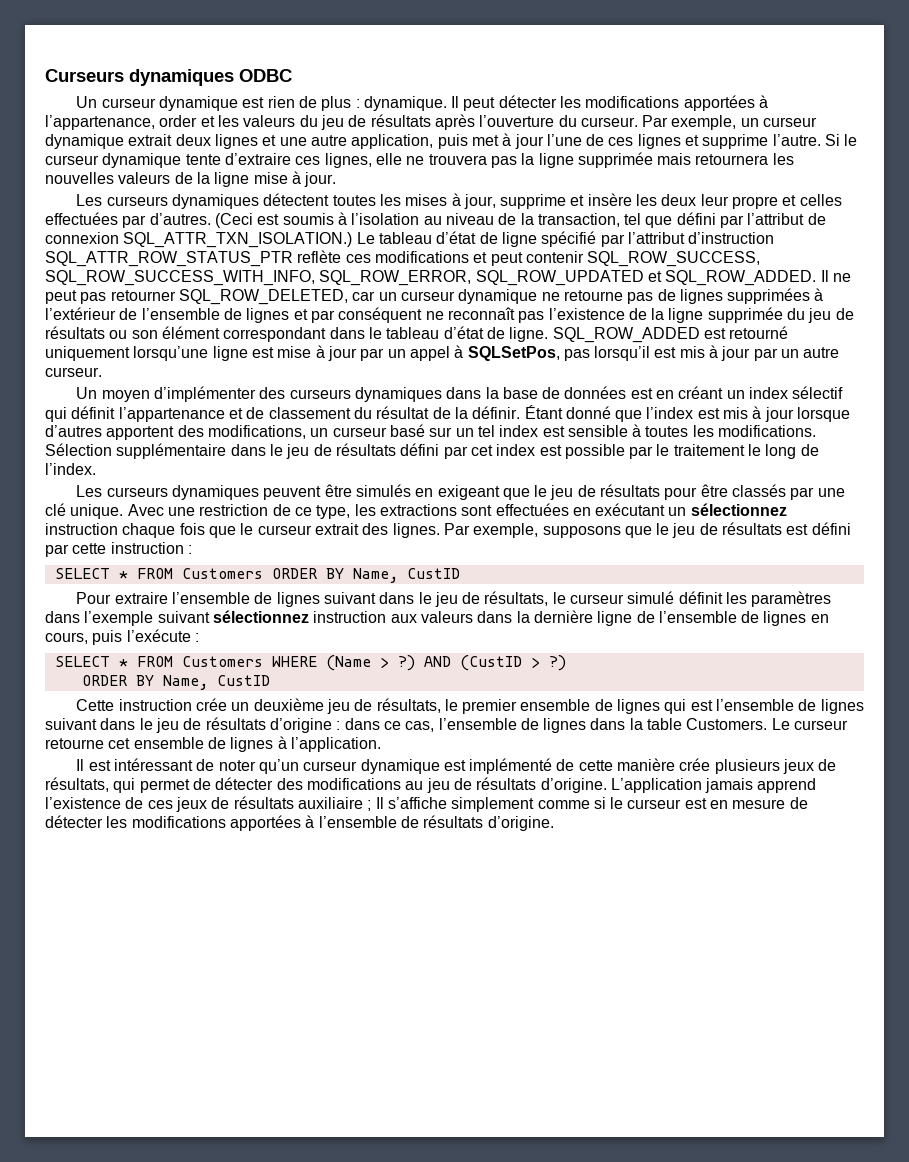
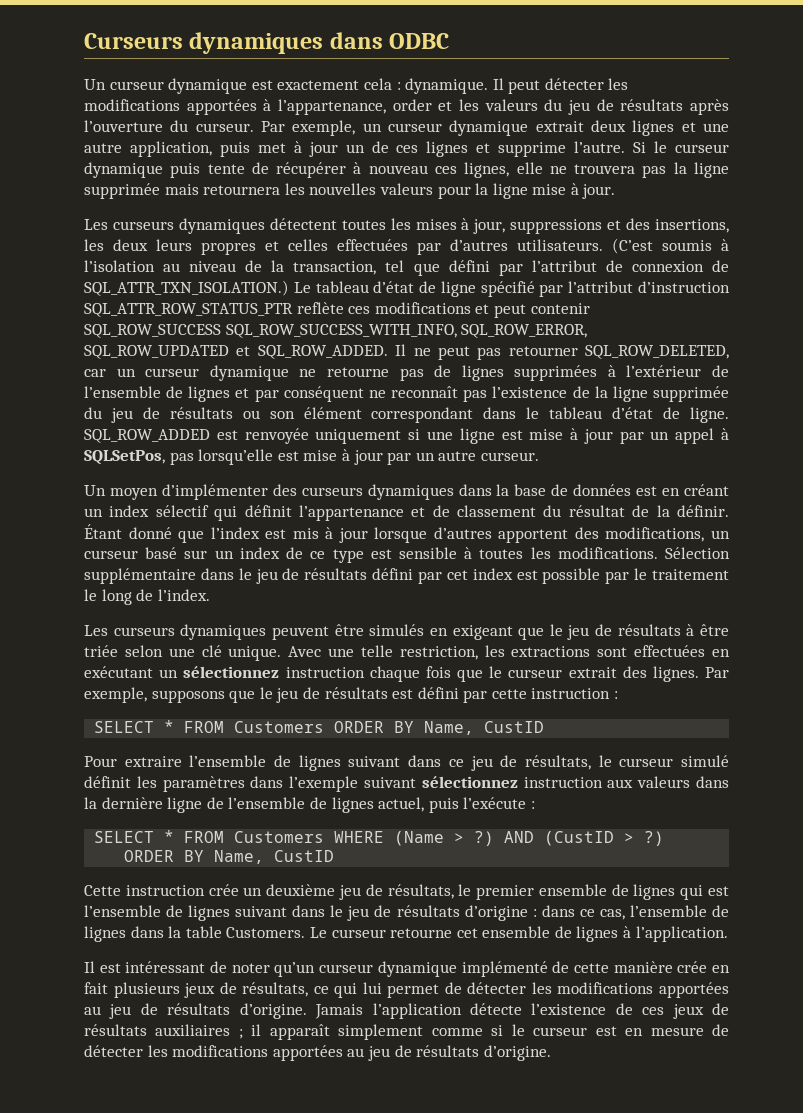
- Curseurs dynamiques ODBC
+ Curseurs dynamiques dans ODBC
- Un curseur dynamique est rien de plus : dynamique.
+ Un curseur dynamique est exactement cela : dynamique.
- Par exemple, un curseur dynamique extrait deux lignes et une autre application, puis met à jour l’une de ces lignes et supprime l’autre.
+ Par exemple, un curseur dynamique extrait deux lignes et une autre application, puis met à jour un de ces lignes et supprime l’autre.
- Si le curseur dynamique tente d’extraire ces lignes, elle ne trouvera pas la ligne supprimée mais retournera les nouvelles valeurs de la ligne mise à jour.
+ Si le curseur dynamique puis tente de récupérer à nouveau ces lignes, elle ne trouvera pas la ligne supprimée mais retournera les nouvelles valeurs pour la ligne mise à jour.
- Les curseurs dynamiques détectent toutes les mises à jour, supprime et insère les deux leur propre et celles effectuées par d’autres. (Ceci est soumis à l’isolation au niveau de la transaction, tel que défini par l’attribut de connexion SQL_ATTR_TXN_ISOLATION.)
+ Les curseurs dynamiques détectent toutes les mises à jour, suppressions et des insertions, les deux leurs propres et celles effectuées par d’autres utilisateurs. (C’est soumis à l’isolation au niveau de la transaction, tel que défini par l’attribut de connexion de SQL_ATTR_TXN_ISOLATION.)
- Le tableau d’état de ligne spécifié par l’attribut d’instruction SQL_ATTR_ROW_STATUS_PTR reflète ces modifications et peut contenir SQL_ROW_SUCCESS, SQL_ROW_SUCCESS_WITH_INFO, SQL_ROW_ERROR, SQL_ROW_UPDATED et SQL_ROW_ADDED.
+ Le tableau d’état de ligne spécifié par l’attribut d’instruction SQL_ATTR_ROW_STATUS_PTR reflète ces modifications et peut contenir SQL_ROW_SUCCESS SQL_ROW_SUCCESS_WITH_INFO, SQL_ROW_ERROR, SQL_ROW_UPDATED et SQL_ROW_ADDED.
- SQL_ROW_ADDED est retourné uniquement lorsqu’une ligne est mise à jour par un appel à SQLSetPos, pas lorsqu’il est mis à jour par un autre curseur.
+ SQL_ROW_ADDED est renvoyée uniquement si une ligne est mise à jour par un appel à SQLSetPos, pas lorsqu’elle est mise à jour par un autre curseur.
- Étant donné que l’index est mis à jour lorsque d’autres apportent des modifications, un curseur basé sur un tel index est sensible à toutes les modifications.
+ Étant donné que l’index est mis à jour lorsque d’autres apportent des modifications, un curseur basé sur un index de ce type est sensible à toutes les modifications.
- Les curseurs dynamiques peuvent être simulés en exigeant que le jeu de résultats pour être classés par une clé unique.
+ Les curseurs dynamiques peuvent être simulés en exigeant que le jeu de résultats à être triée selon une clé unique.
- Avec une restriction de ce type, les extractions sont effectuées en exécutant un sélectionnez instruction chaque fois que le curseur extrait des lignes.
+ Avec une telle restriction, les extractions sont effectuées en exécutant un sélectionnez instruction chaque fois que le curseur extrait des lignes.
- Pour extraire l’ensemble de lignes suivant dans le jeu de résultats, le curseur simulé définit les paramètres dans l’exemple suivant sélectionnez instruction aux valeurs dans la dernière ligne de l’ensemble de lignes en cours, puis l’exécute :
+ Pour extraire l’ensemble de lignes suivant dans ce jeu de résultats, le curseur simulé définit les paramètres dans l’exemple suivant sélectionnez instruction aux valeurs dans la dernière ligne de l’ensemble de lignes actuel, puis l’exécute :
- Il est intéressant de noter qu’un curseur dynamique est implémenté de cette manière crée plusieurs jeux de résultats, qui permet de détecter des modifications au jeu de résultats d’origine. L’application jamais apprend l’existence de ces jeux de résultats auxiliaire ; Il s’affiche simplement comme si le curseur est en mesure de détecter les modifications apportées à l’ensemble de résultats d’origine.
+ Il est intéressant de noter qu’un curseur dynamique implémenté de cette manière crée en fait plusieurs jeux de résultats, ce qui lui permet de détecter les modifications apportées au jeu de résultats d’origine. Jamais l’application détecte l’existence de ces jeux de résultats auxiliaires ; il apparaît simplement comme si le curseur est en mesure de détecter les modifications apportées au jeu de résultats d’origine.

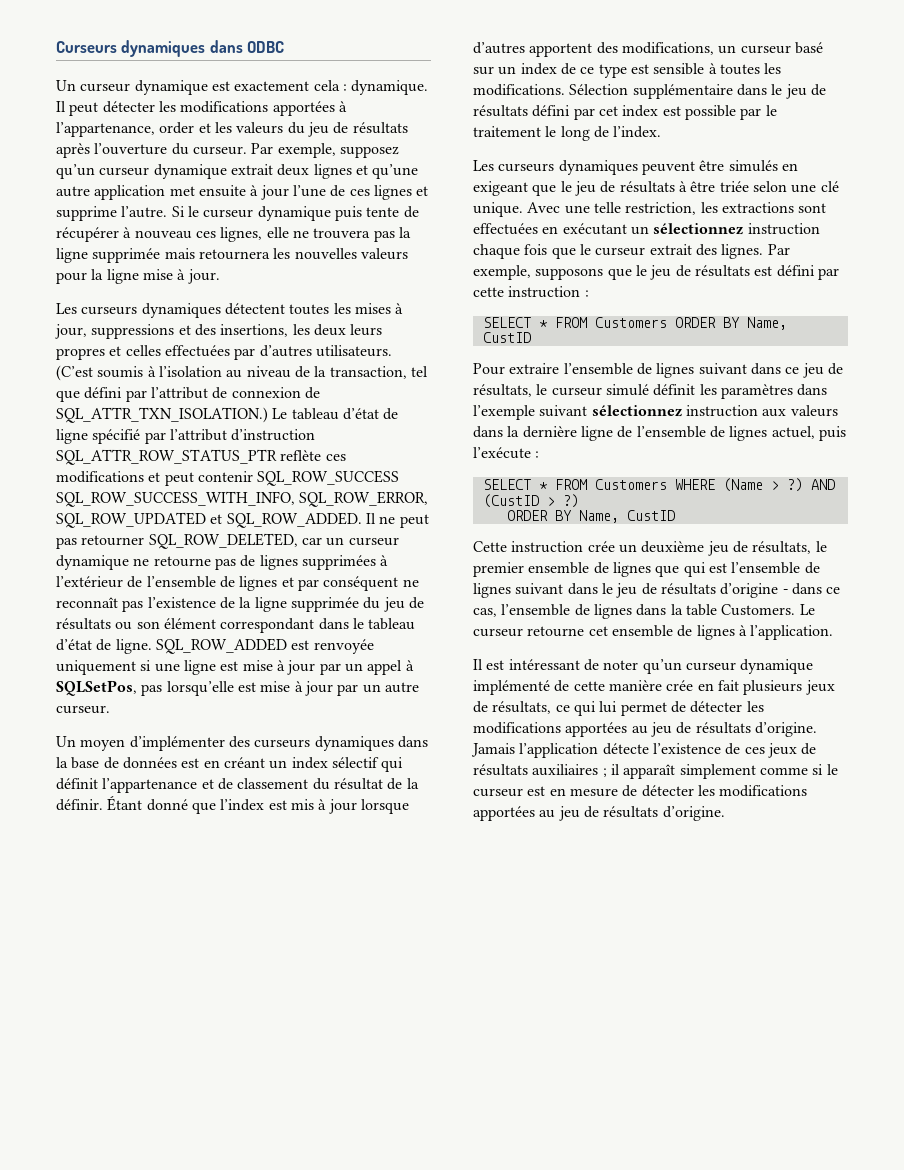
- Par exemple, un curseur dynamique extrait deux lignes et une autre application, puis met à jour un de ces lignes et supprime l’autre.
+ Par exemple, supposez qu’un curseur dynamique extrait deux lignes et qu’une autre application met ensuite à jour l’une de ces lignes et supprime l’autre.
- Cette instruction crée un deuxième jeu de résultats, le premier ensemble de lignes qui est l’ensemble de lignes suivant dans le jeu de résultats d’origine : dans ce cas, l’ensemble de lignes dans la table Customers.
+ Cette instruction crée un deuxième jeu de résultats, le premier ensemble de lignes que qui est l’ensemble de lignes suivant dans le jeu de résultats d’origine - dans ce cas, l’ensemble de lignes dans la table Customers.

